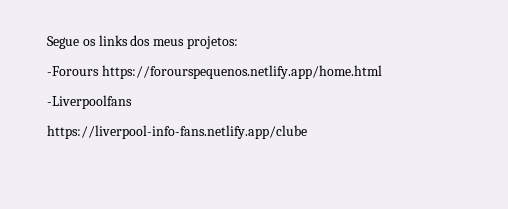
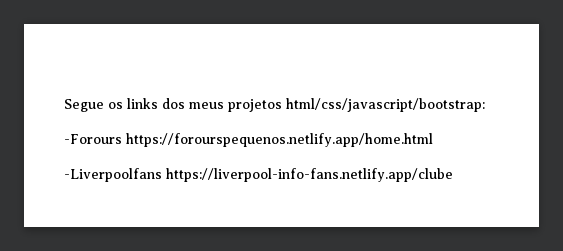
- Segue os links dos meus projetos:
+ Segue os links dos meus projetos html/css/javascript/bootstrap:
- -Liverpoolfans
- https://liverpool-info-fans.netlify.app/clube
+ -Liverpoolfans https://liverpool-info-fans.netlify.app/clube

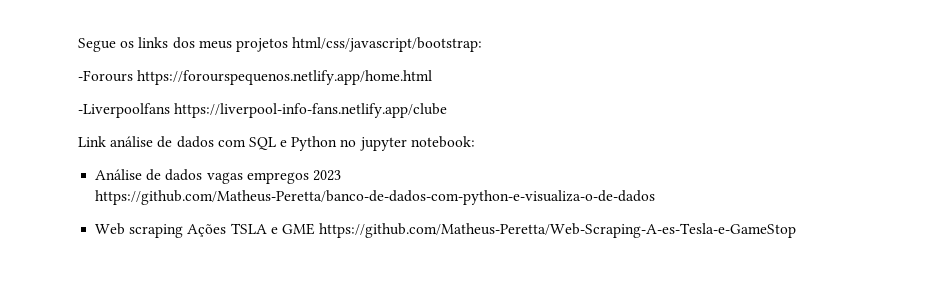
+ Link análise de dados com SQL e Python no jupyter notebook:
+ Análise de dados vagas empregos 2023 https://github.com/Matheus-Peretta/banco-de-dados-com-python-e-visualiza-o-de-dados
+ Web scraping Ações TSLA e GME https://github.com/Matheus-Peretta/Web-Scraping-A-es-Tesla-e-GameStop

